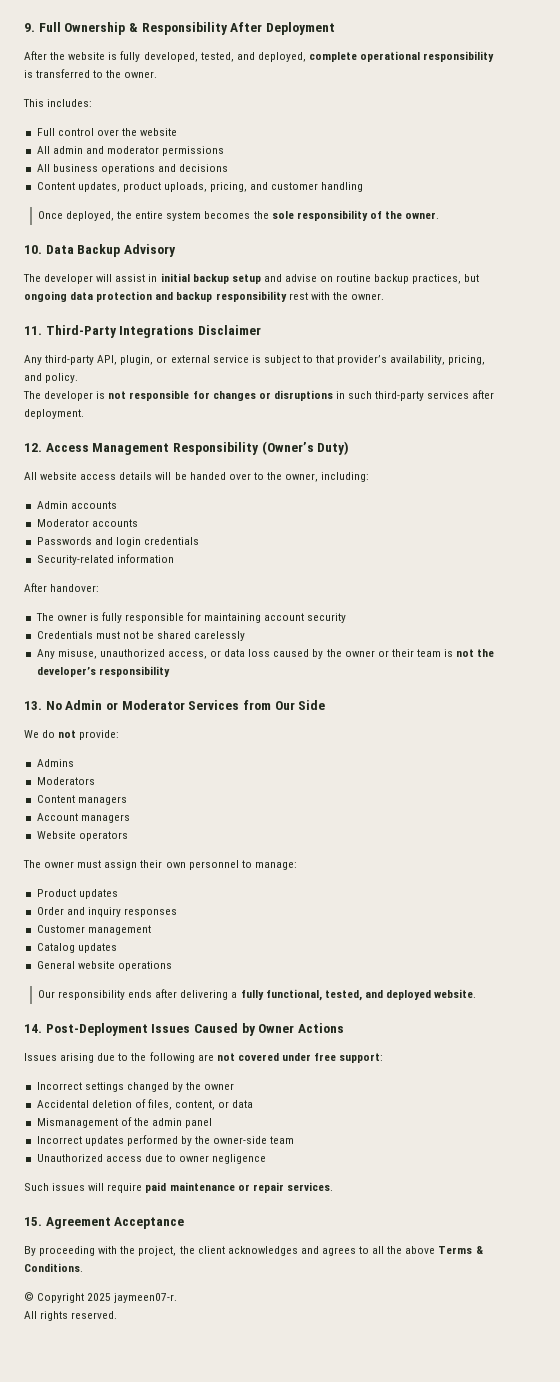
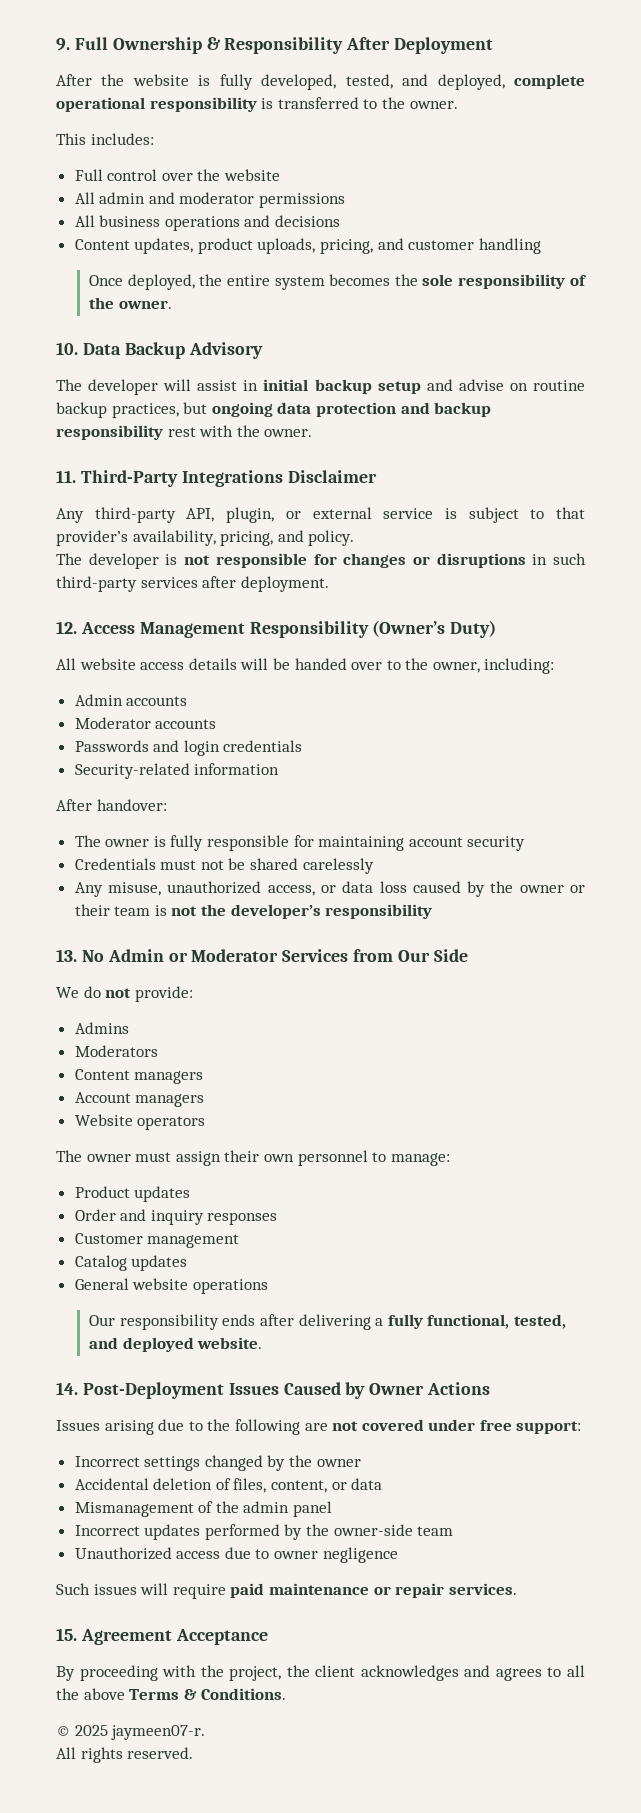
- © Copyright 2025 jaymeen07-r.
+ © 2025 jaymeen07-r.

